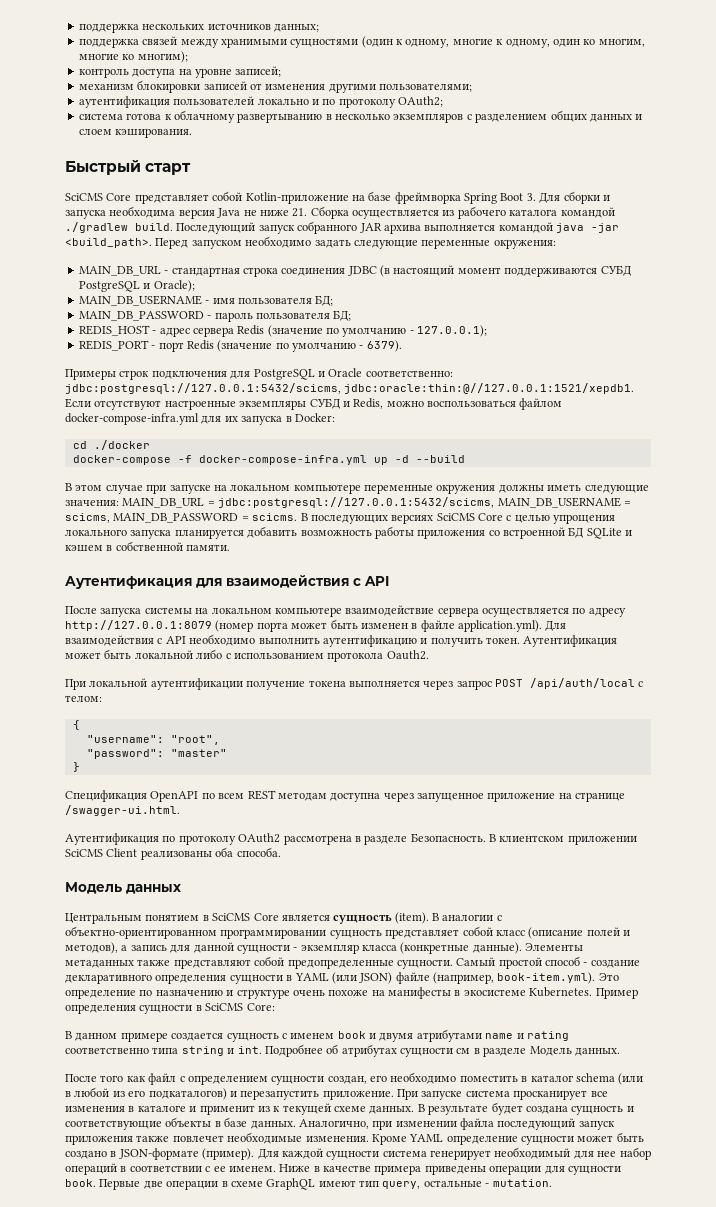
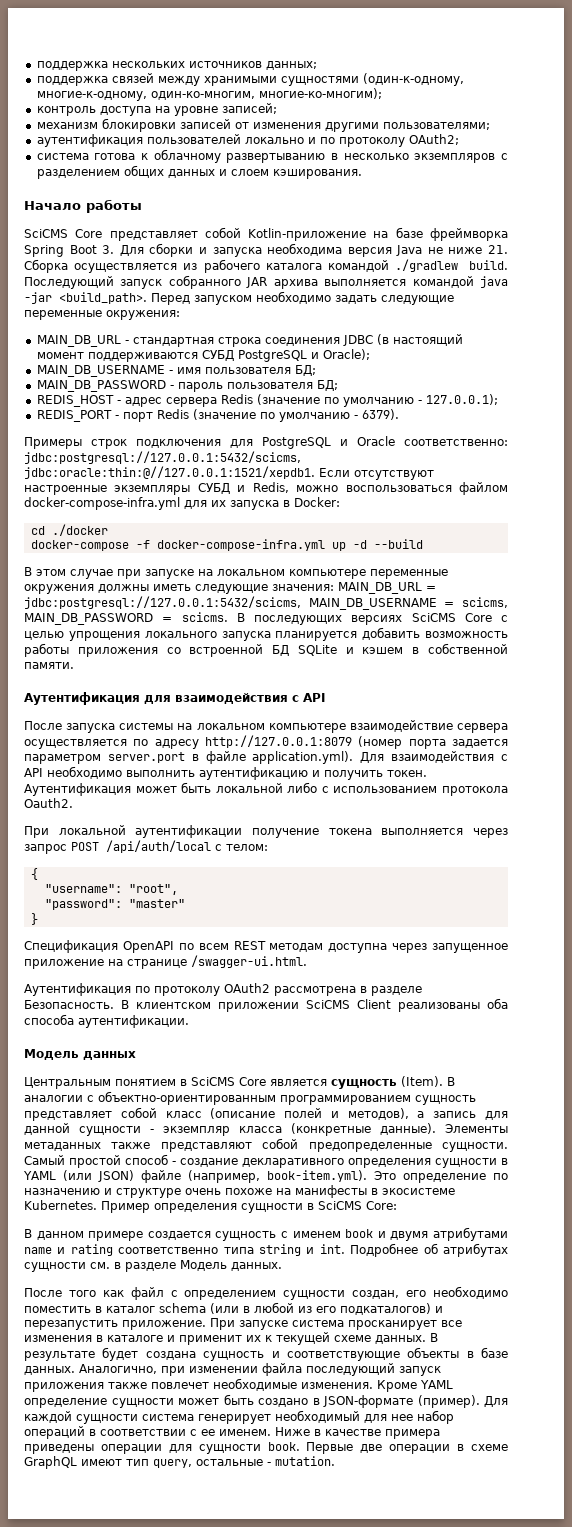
- поддержка связей между хранимыми сущностями (один к одному, многие к одному, один ко многим, многие ко многим);
+ поддержка связей между хранимыми сущностями (один-к-одному, многие-к-одному, один-ко-многим, многие-ко-многим);
- Быстрый старт
+ Начало работы
- После запуска системы на локальном компьютере взаимодействие сервера осуществляется по адресу http://127.0.0.1:8079 (номер порта может быть изменен в файле application.yml). Для взаимодействия с API необходимо выполнить аутентификацию и получить токен.
+ После запуска системы на локальном компьютере взаимодействие сервера осуществляется по адресу http://127.0.0.1:8079 (номер порта задается параметром server.port в файле application.yml). Для взаимодействия с API необходимо выполнить аутентификацию и получить токен.
- В клиентском приложении SciCMS Client реализованы оба способа.
+ В клиентском приложении SciCMS Client реализованы оба способа аутентификации.
- Центральным понятием в SciCMS Core является сущность (item).
+ Центральным понятием в SciCMS Core является сущность (Item).
- В аналогии с объектно-ориентированном программировании сущность представляет собой класс (описание полей и методов), а запись для данной сущности - экземпляр класса (конкретные данные).
+ В аналогии с объектно-ориентированным программированием сущность представляет собой класс (описание полей и методов), а запись для данной сущности - экземпляр класса (конкретные данные).
- Подробнее об атрибутах сущности см в разделе Модель данных.
+ Подробнее об атрибутах сущности см. в разделе Модель данных.
- При запуске система просканирует все изменения в каталоге и применит из к текущей схеме данных.
+ При запуске система просканирует все изменения в каталоге и применит их к текущей схеме данных.

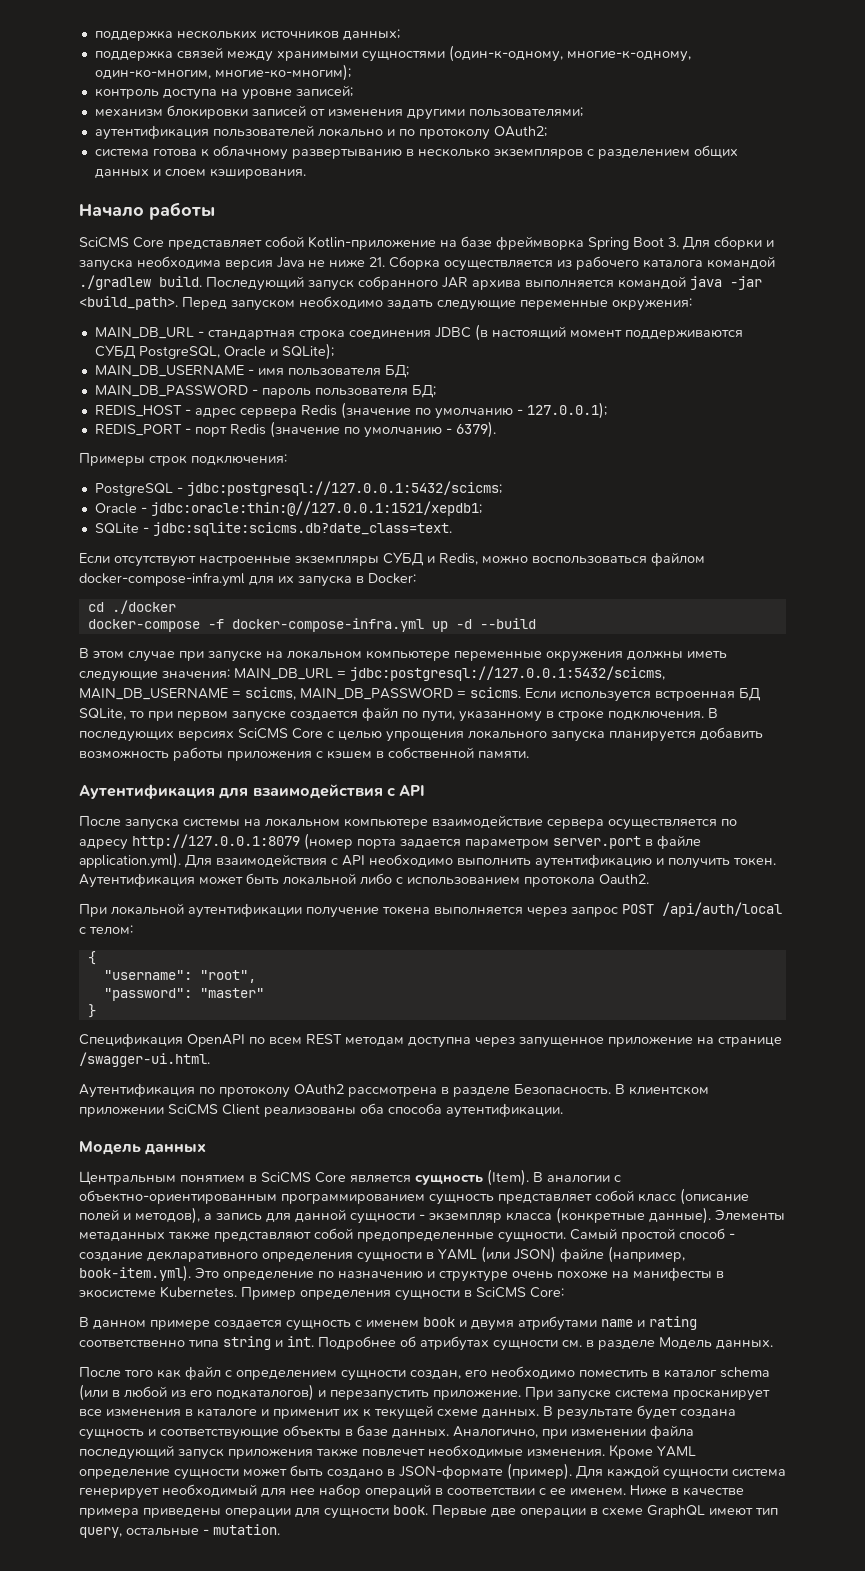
- MAIN_DB_URL - стандартная строка соединения JDBC (в настоящий момент поддерживаются СУБД PostgreSQL и Oracle);
+ MAIN_DB_URL - стандартная строка соединения JDBC (в настоящий момент поддерживаются СУБД PostgreSQL, Oracle и SQLite);
- Примеры строк подключения для PostgreSQL и Oracle соответственно: jdbc:postgresql://127.0.0.1:5432/scicms, jdbc:oracle:thin:@//127.0.0.1:1521/xepdb1. Если отсутствуют настроенные экземпляры СУБД и Redis, можно воспользоваться файлом docker-compose-infra.yml для их запуска в Docker:
+ Примеры строк подключения:
+ PostgreSQL - jdbc:postgresql://127.0.0.1:5432/scicms;
+ Oracle - jdbc:oracle:thin:@//127.0.0.1:1521/xepdb1;
+ SQLite - jdbc:sqlite:scicms.db?date_class=text.
+ Если отсутствуют настроенные экземпляры СУБД и Redis, можно воспользоваться файлом docker-compose-infra.yml для их запуска в Docker:
+ Если используется встроенная БД SQLite, то при первом запуске создается файл по пути, указанному в строке подключения.
- В последующих версиях SciCMS Core с целью упрощения локального запуска планируется добавить возможность работы приложения со встроенной БД SQLite и кэшем в собственной памяти.
+ В последующих версиях SciCMS Core с целью упрощения локального запуска планируется добавить возможность работы приложения с кэшем в собственной памяти.

